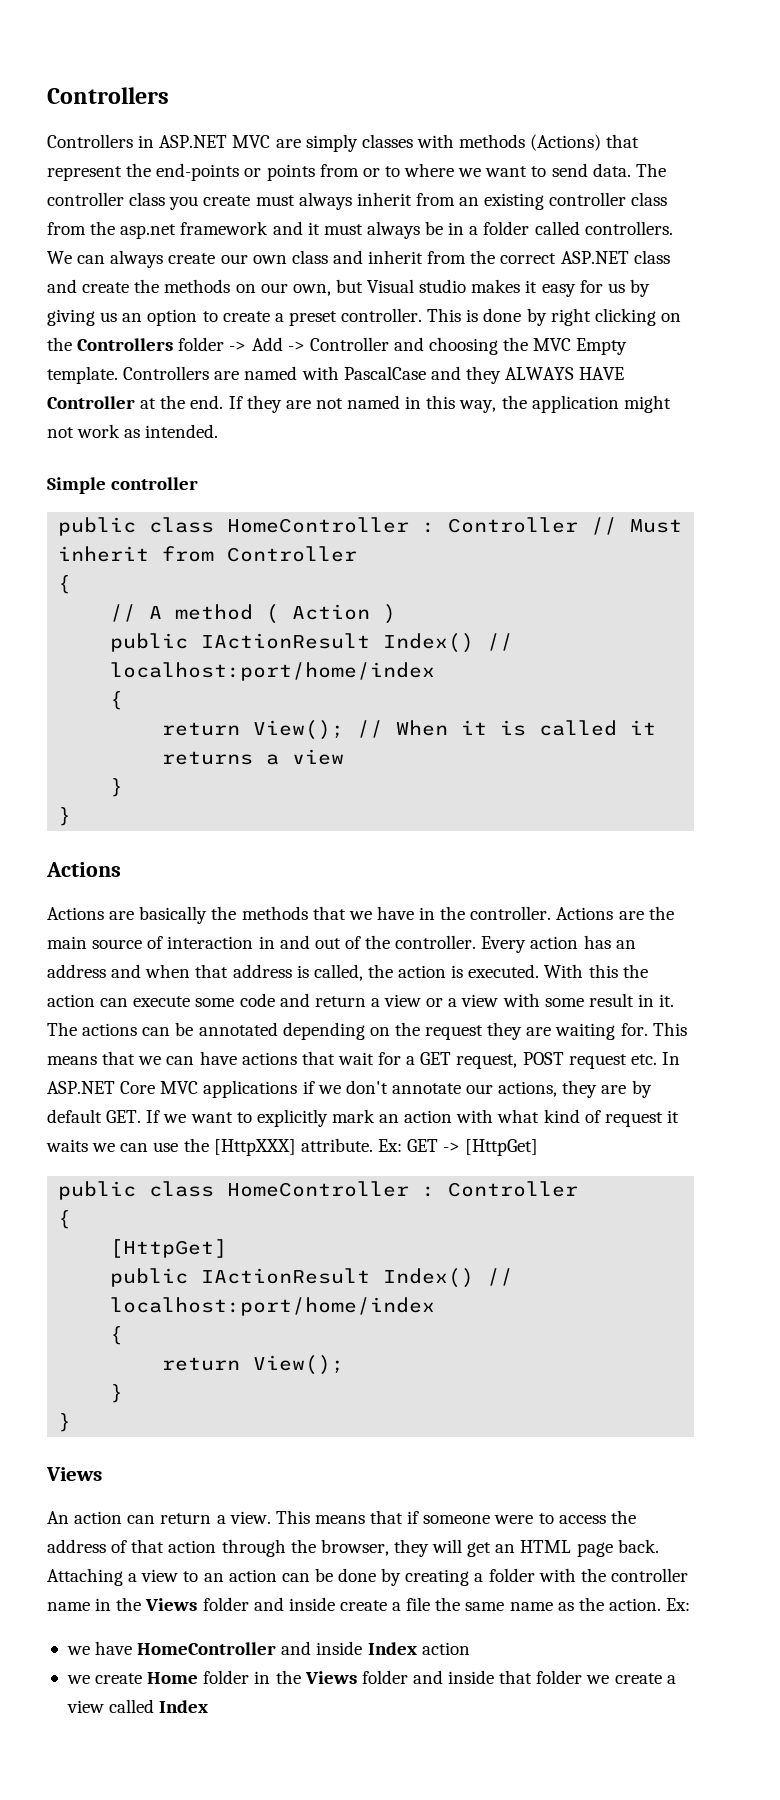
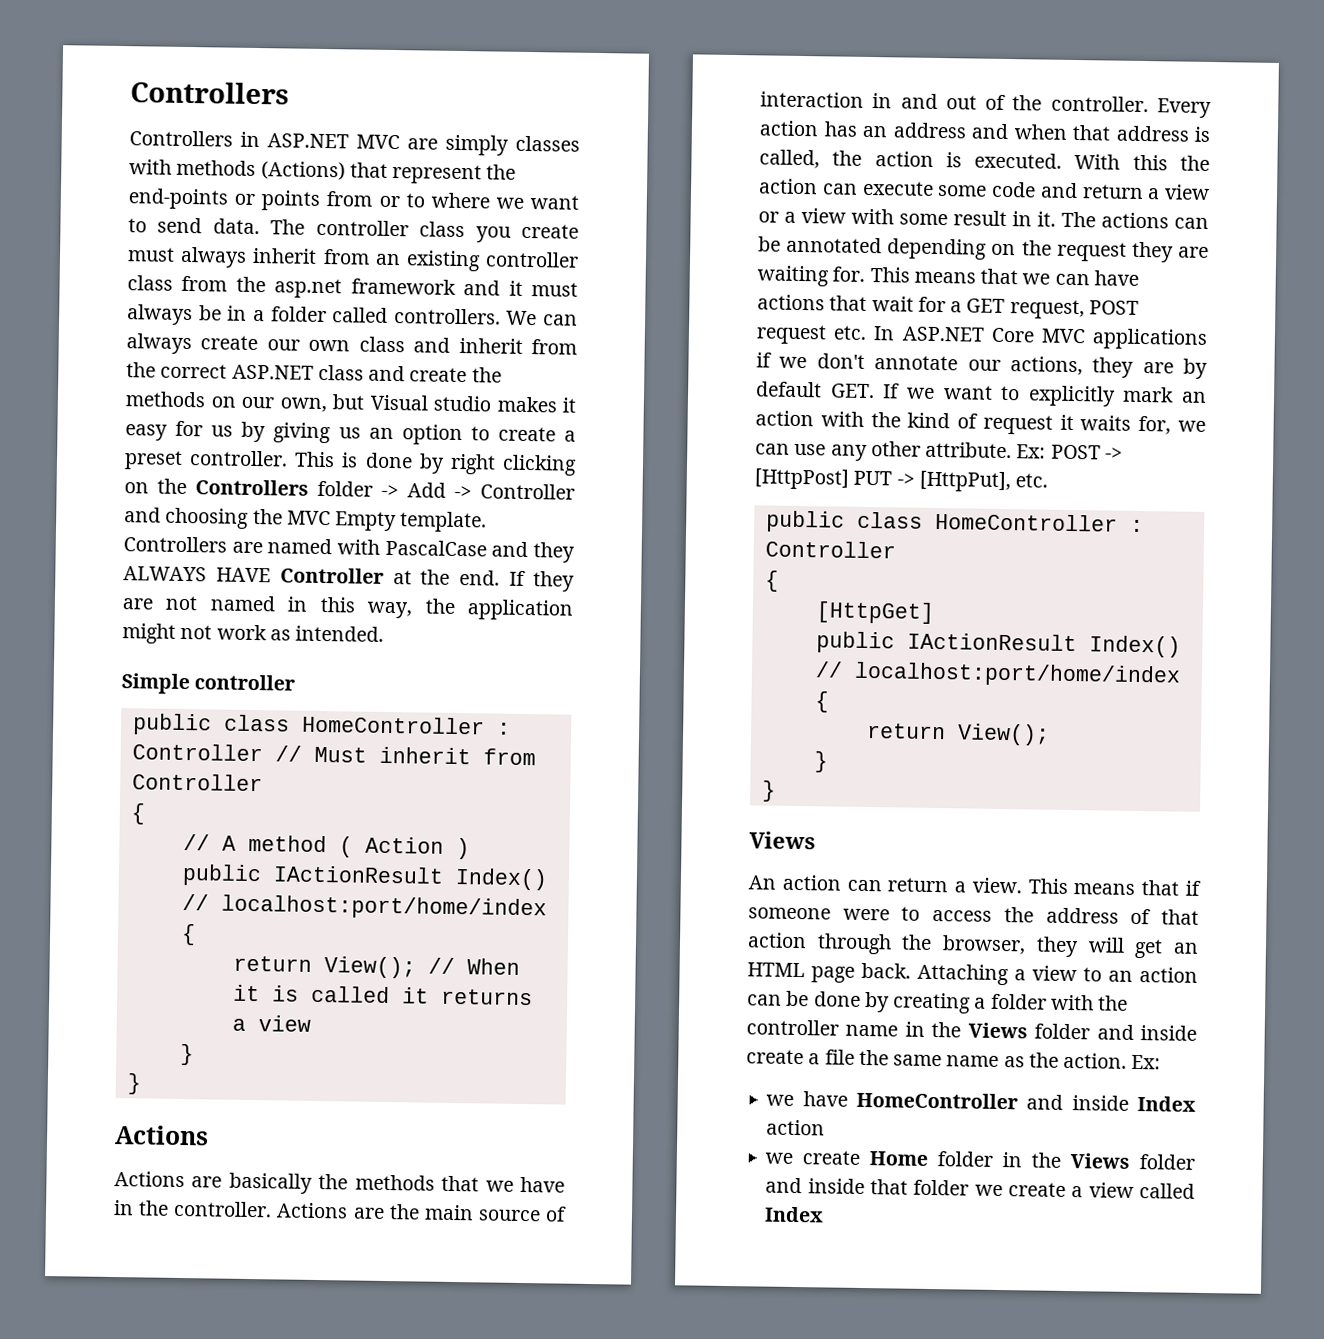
- This means that we can have actions that wait for a GET request, POST request etc. In ASP.NET Core MVC applications if we don't annotate our actions, they are by default GET. If we want to explicitly mark an action with what kind of request it waits we can use the [HttpXXX] attribute. Ex: GET -> [HttpGet]
+ This means that we can have actions that wait for a GET request, POST request etc. In ASP.NET Core MVC applications if we don't annotate our actions, they are by default GET. If we want to explicitly mark an action with the kind of request it waits for, we can use any other attribute. Ex: POST -> [HttpPost] PUT -> [HttpPut], etc.

